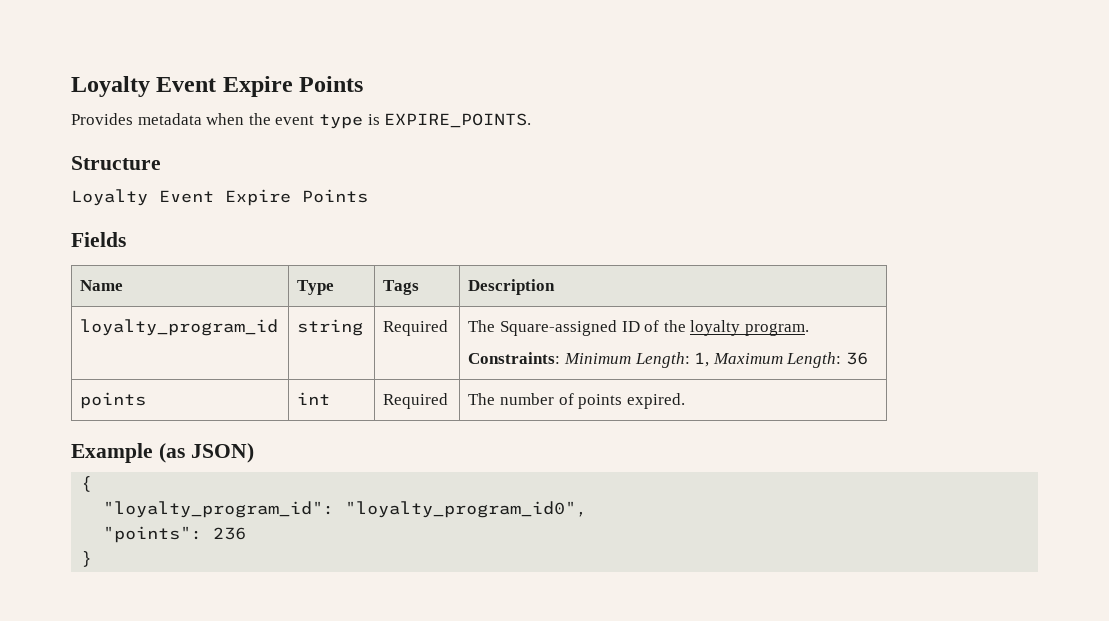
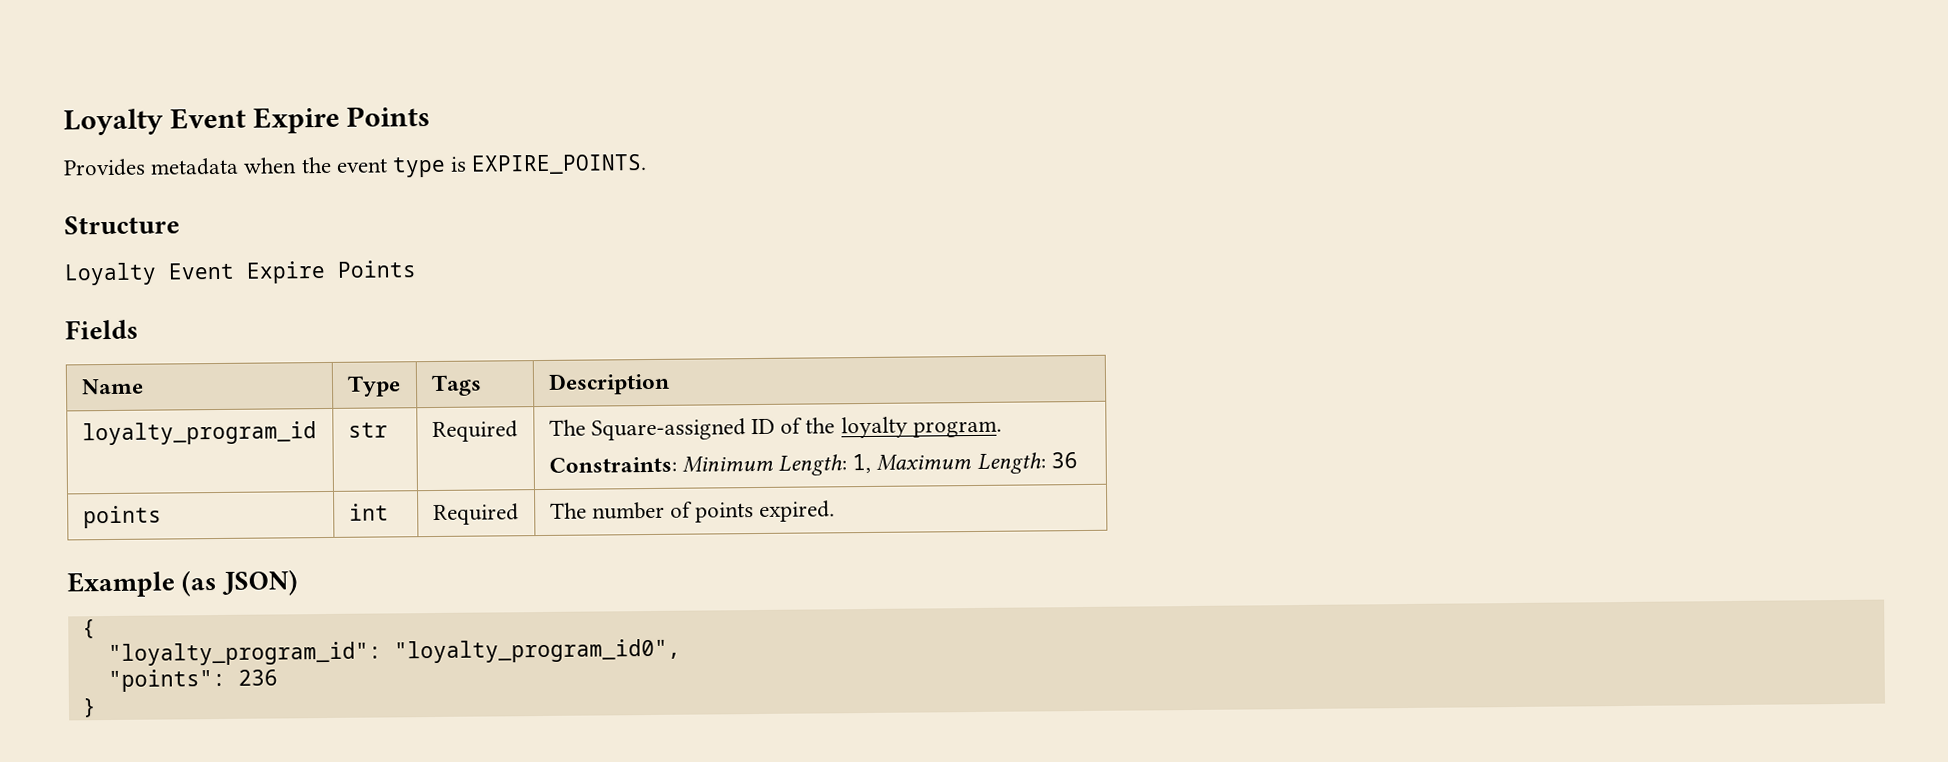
- loyalty_program_id | string | Required | The Square-assigned ID of the loyalty program.
+ loyalty_program_id | str | Required | The Square-assigned ID of the loyalty program.

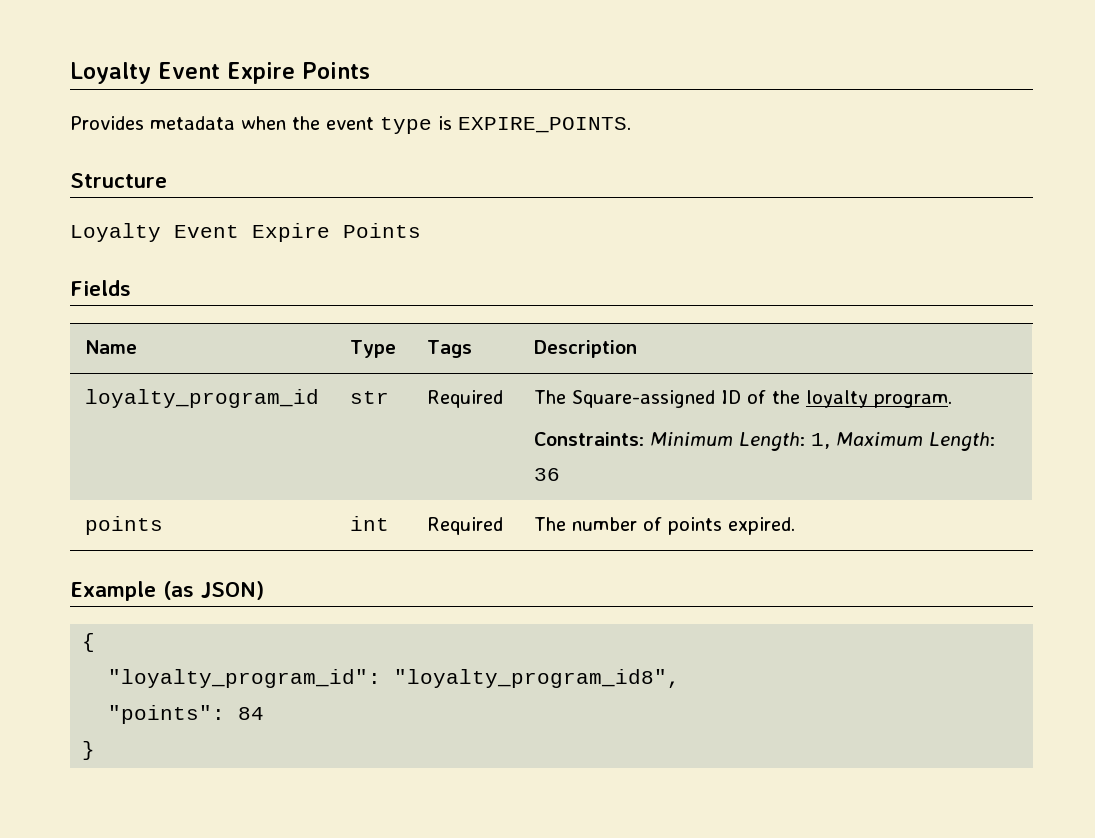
- "loyalty_program_id": "loyalty_program_id0",
+ "loyalty_program_id": "loyalty_program_id8",
- "points": 236
+ "points": 84

